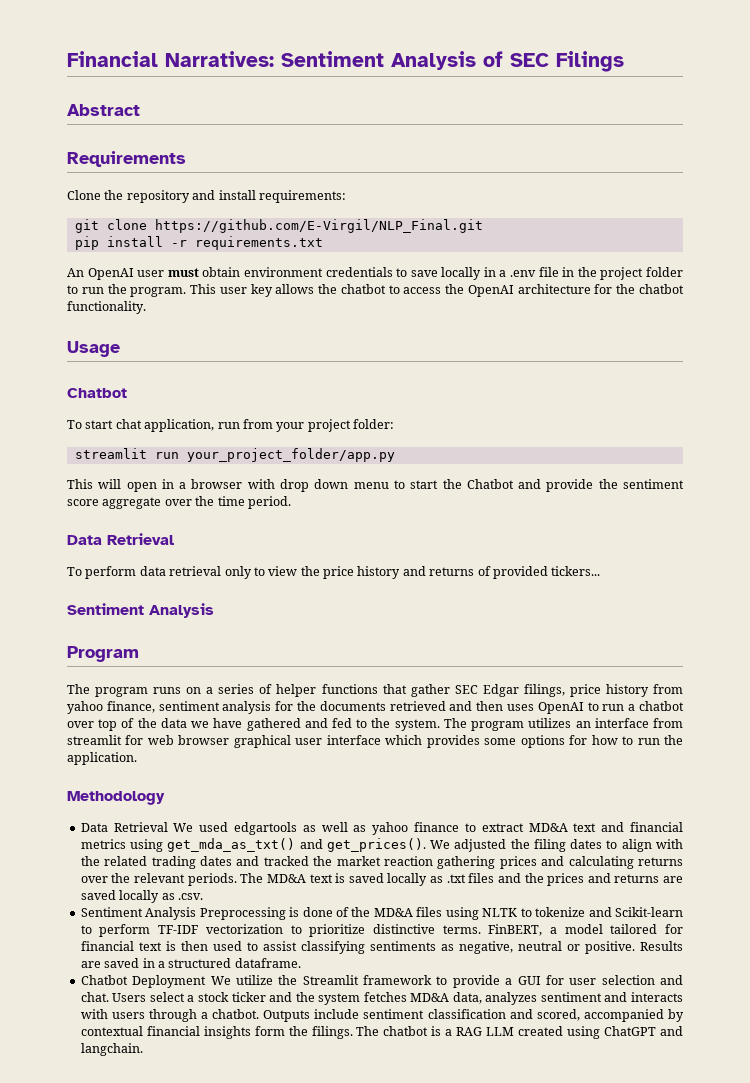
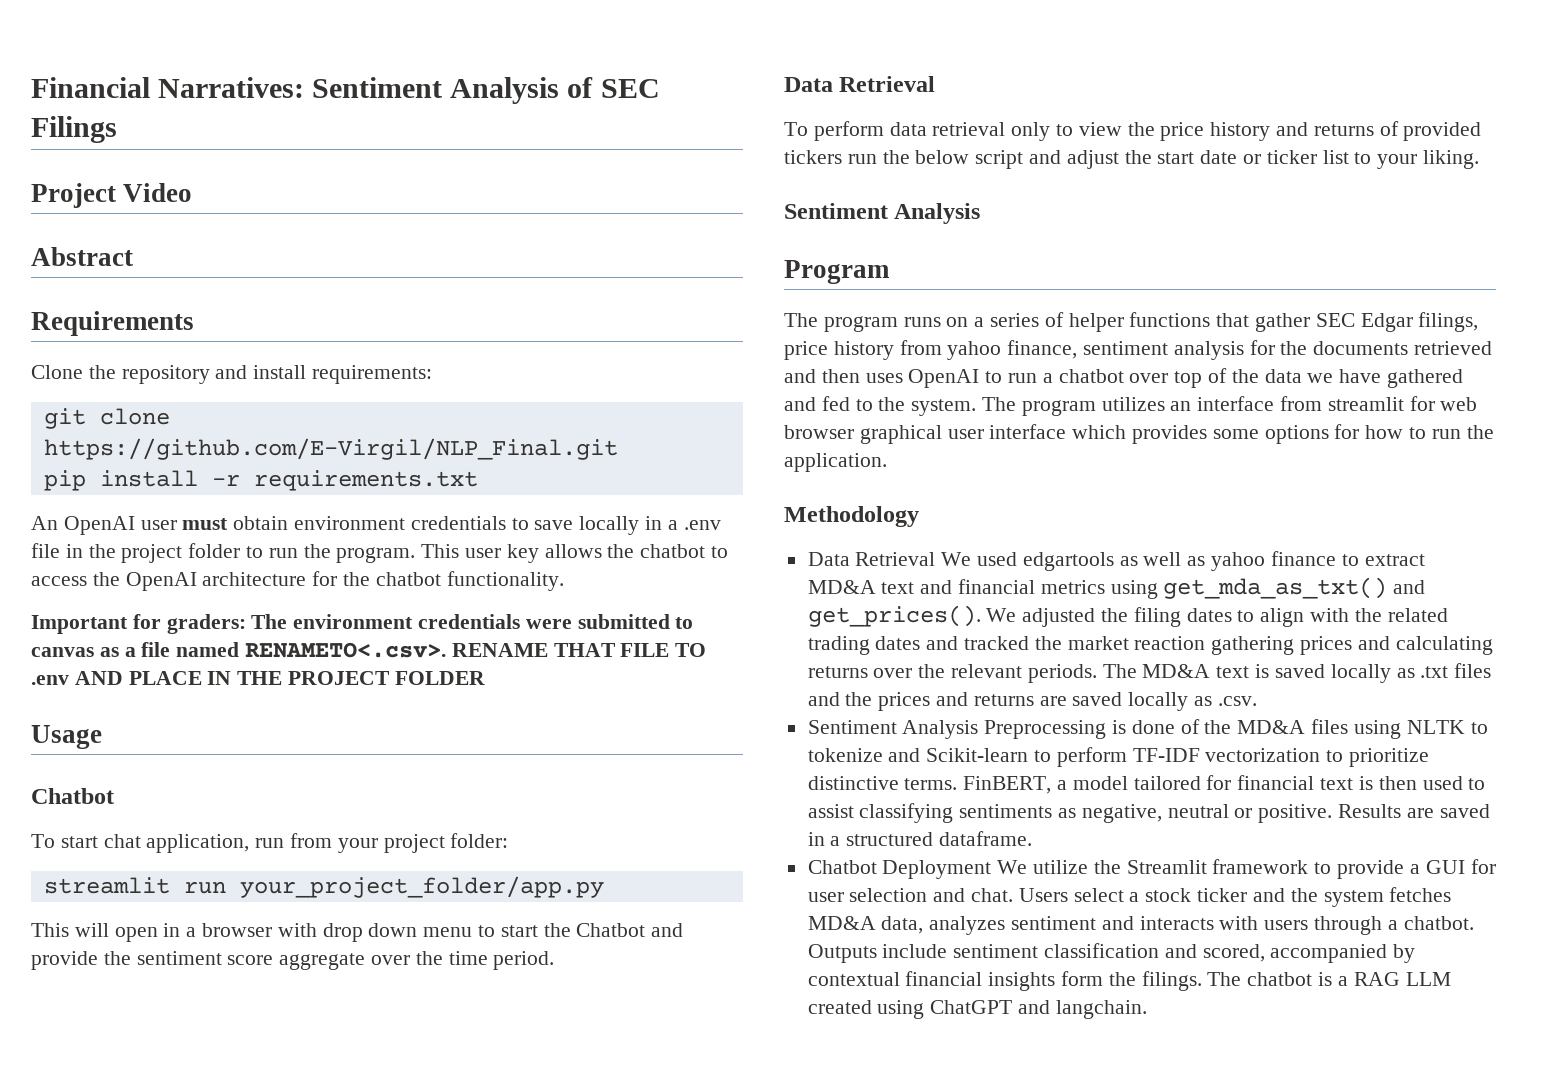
+ Project Video
+ Important for graders: The environment credentials were submitted to canvas as a file named RENAMETO<.csv>. RENAME THAT FILE TO .env AND PLACE IN THE PROJECT FOLDER
- To perform data retrieval only to view the price history and returns of provided tickers...
+ To perform data retrieval only to view the price history and returns of provided tickers run the below script and adjust the start date or ticker list to your liking.

